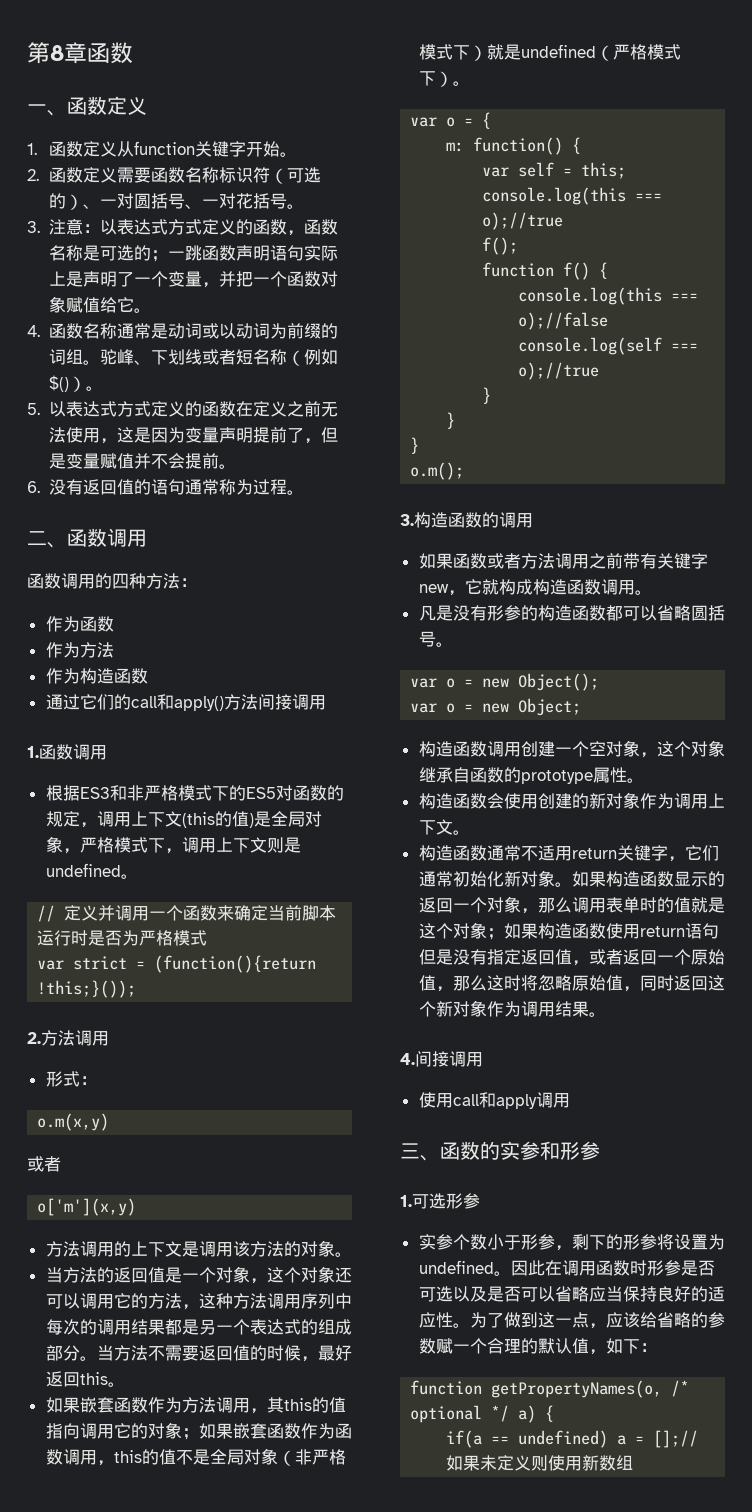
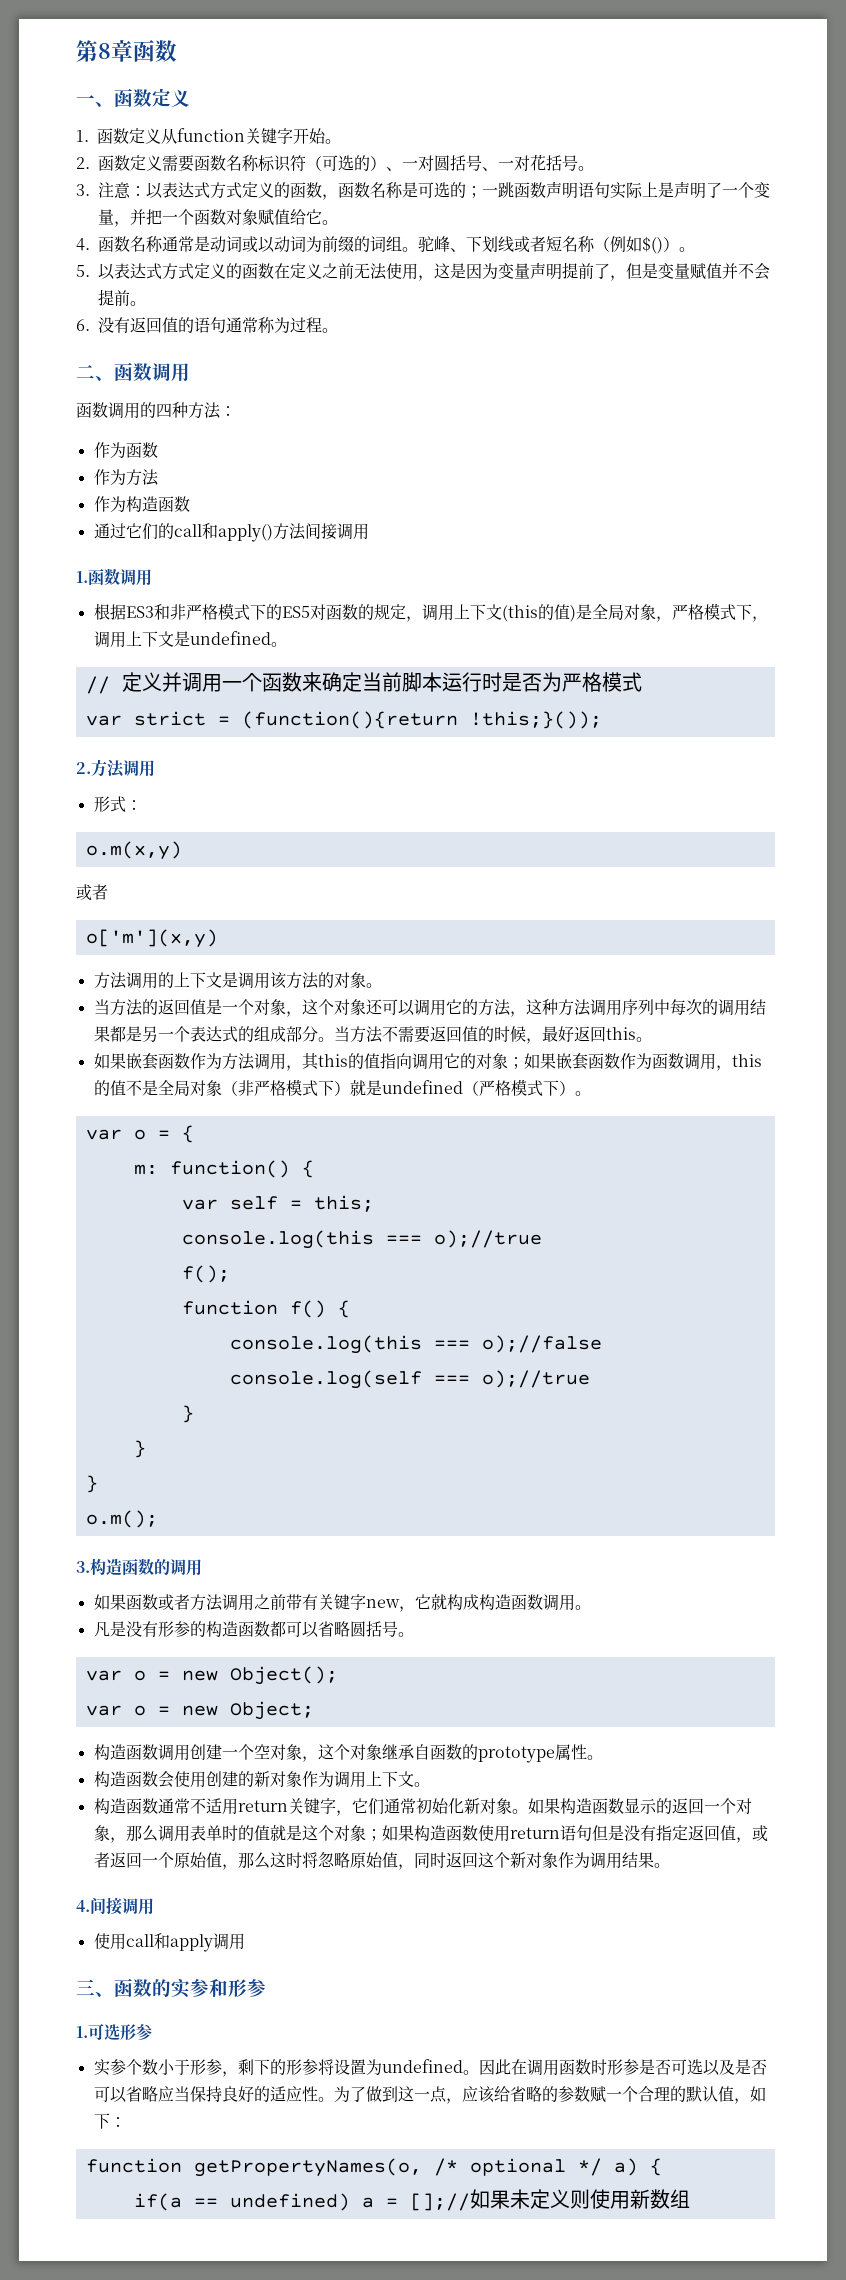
- 根据ES3和非严格模式下的ES5对函数的规定，调用上下文(this的值)是全局对象，严格模式下，调用上下文则是undefined。
+ 根据ES3和非严格模式下的ES5对函数的规定，调用上下文(this的值)是全局对象，严格模式下，调用上下文是undefined。

